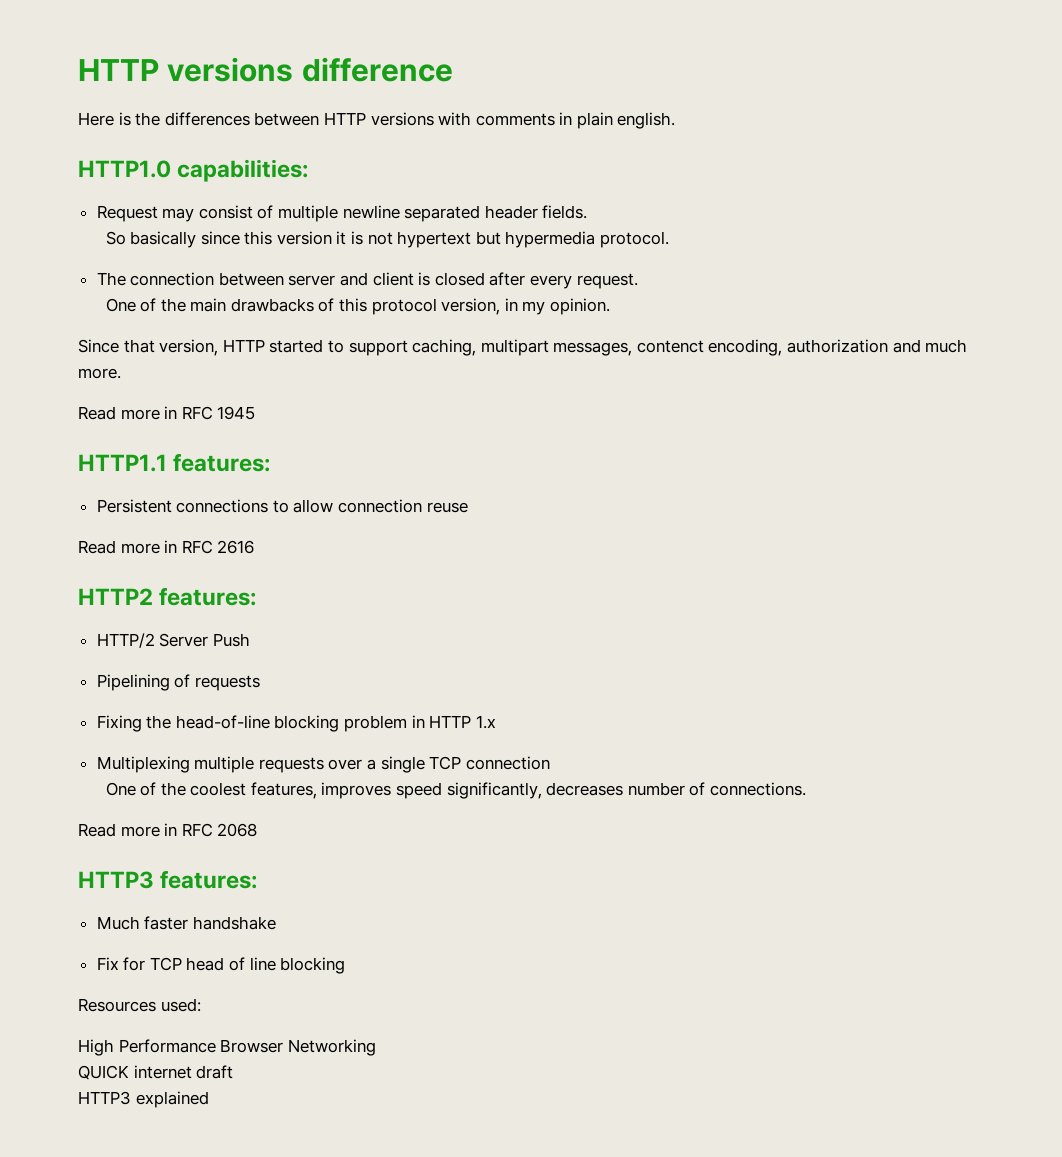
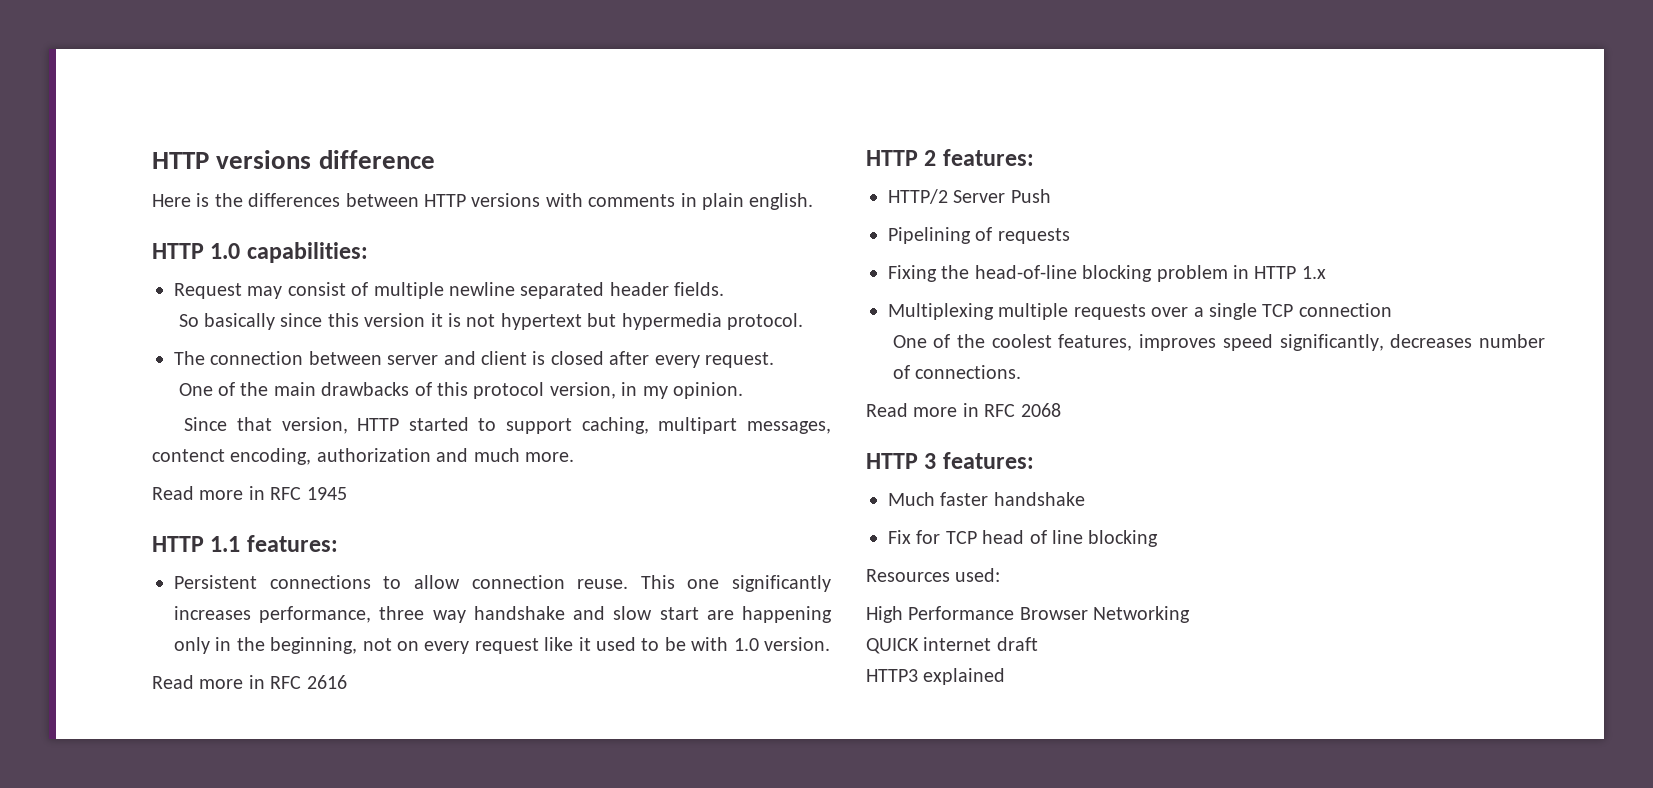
- HTTP1.0 capabilities:
+ HTTP 1.0 capabilities:
- HTTP1.1 features:
+ HTTP 1.1 features:
- Persistent connections to allow connection reuse
+ Persistent connections to allow connection reuse. This one significantly increases performance, three way handshake and slow start are happening only in the beginning, not on every request like it used to be with 1.0 version.
- HTTP2 features:
+ HTTP 2 features:
- HTTP3 features:
+ HTTP 3 features:

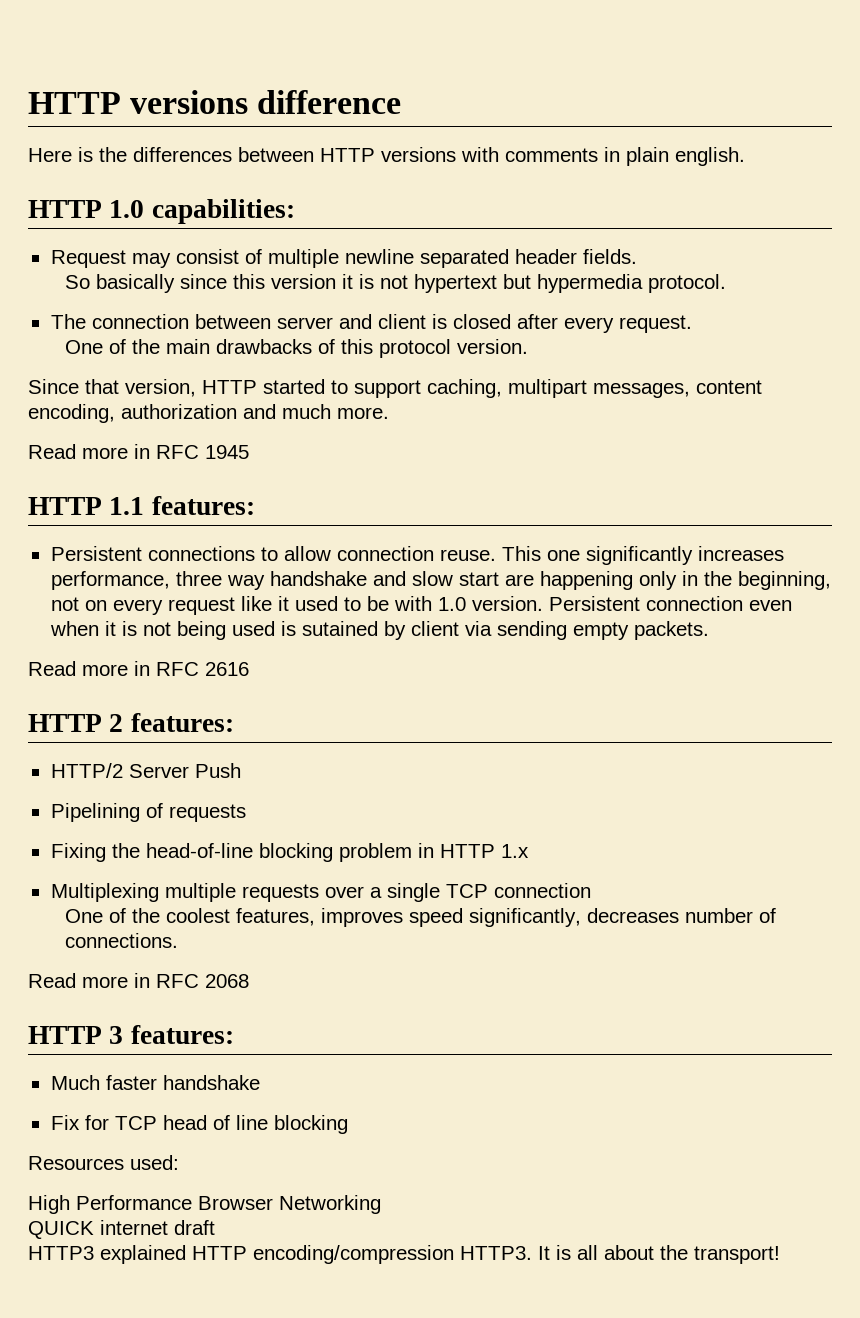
- One of the main drawbacks of this protocol version, in my opinion.
+ One of the main drawbacks of this protocol version.
- Since that version, HTTP started to support caching, multipart messages, contenct encoding, authorization and much more.
+ Since that version, HTTP started to support caching, multipart messages, content encoding, authorization and much more.
+ Persistent connection even when it is not being used is sutained by client via sending empty packets.
- HTTP3 explained
+ HTTP3 explained HTTP encoding/compression HTTP3. It is all about the transport!

